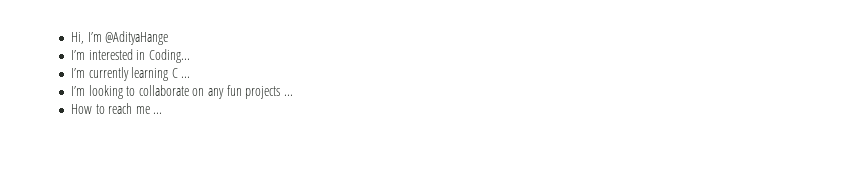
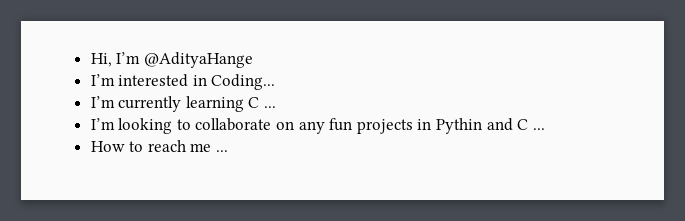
- I’m looking to collaborate on any fun projects ...
+ I’m looking to collaborate on any fun projects in Pythin and C ...

